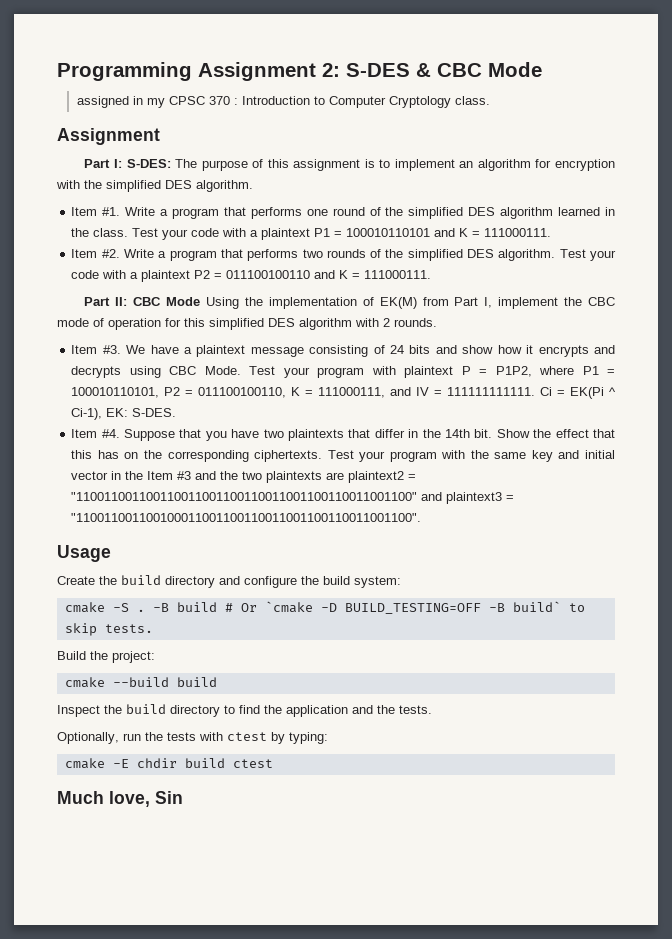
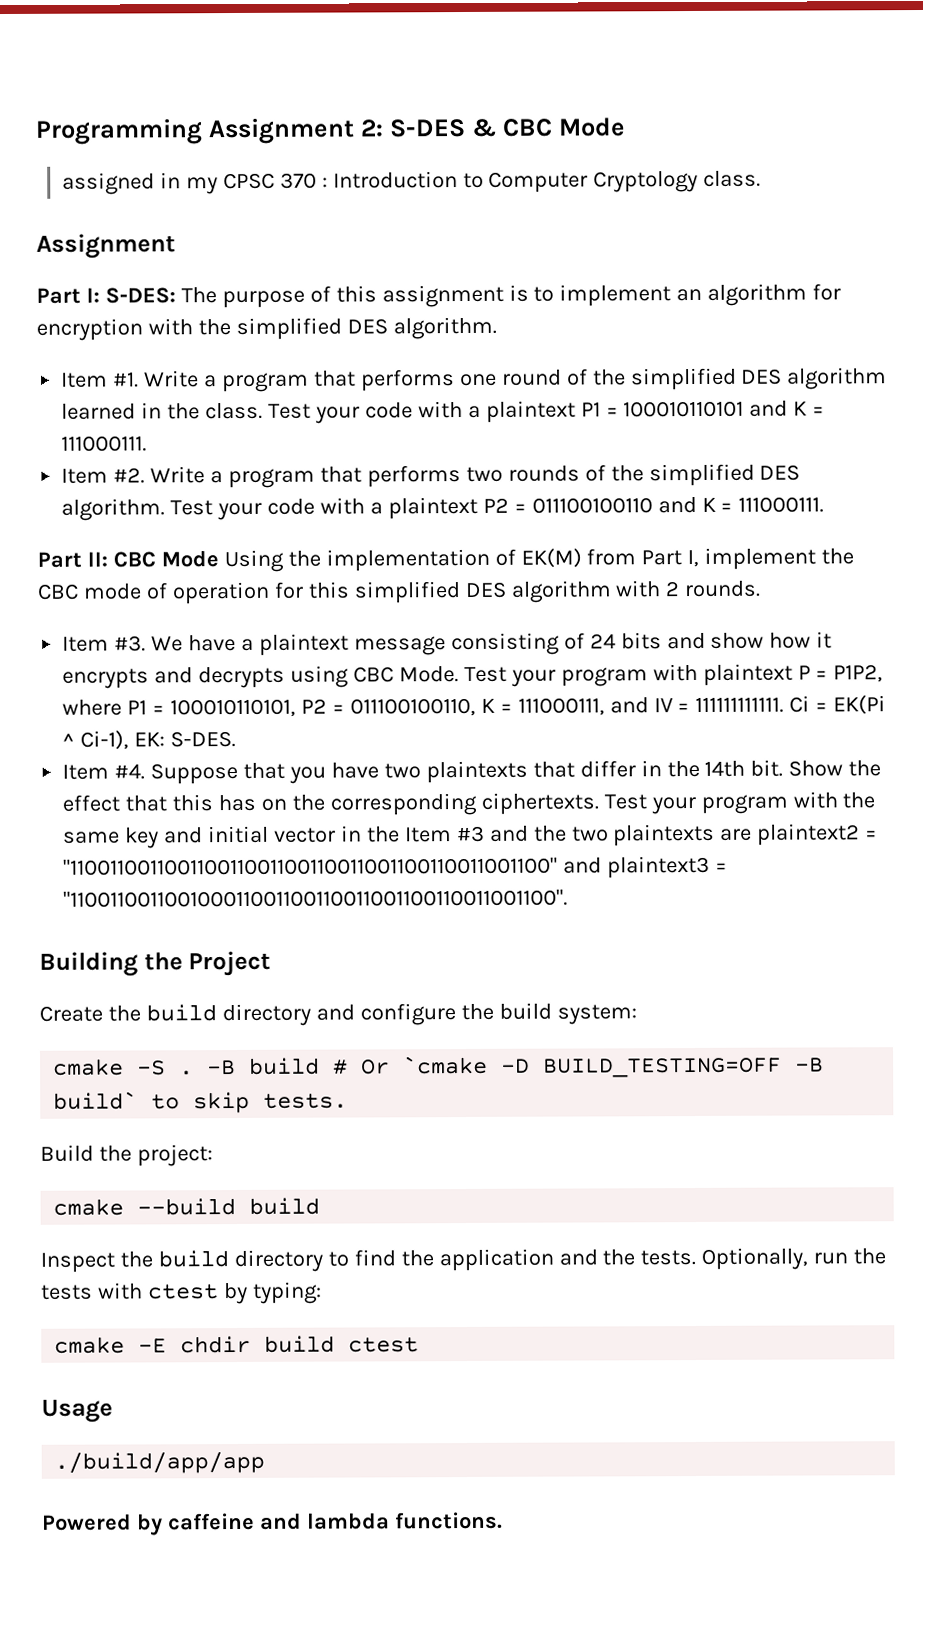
- Usage
+ Building the Project
- Inspect the build directory to find the application and the tests.
- Optionally, run the tests with ctest by typing:
+ Inspect the build directory to find the application and the tests. Optionally, run the tests with ctest by typing:
- Much love, Sin
+ Usage
+ ./build/app/app
+ Powered by caffeine and lambda functions.

